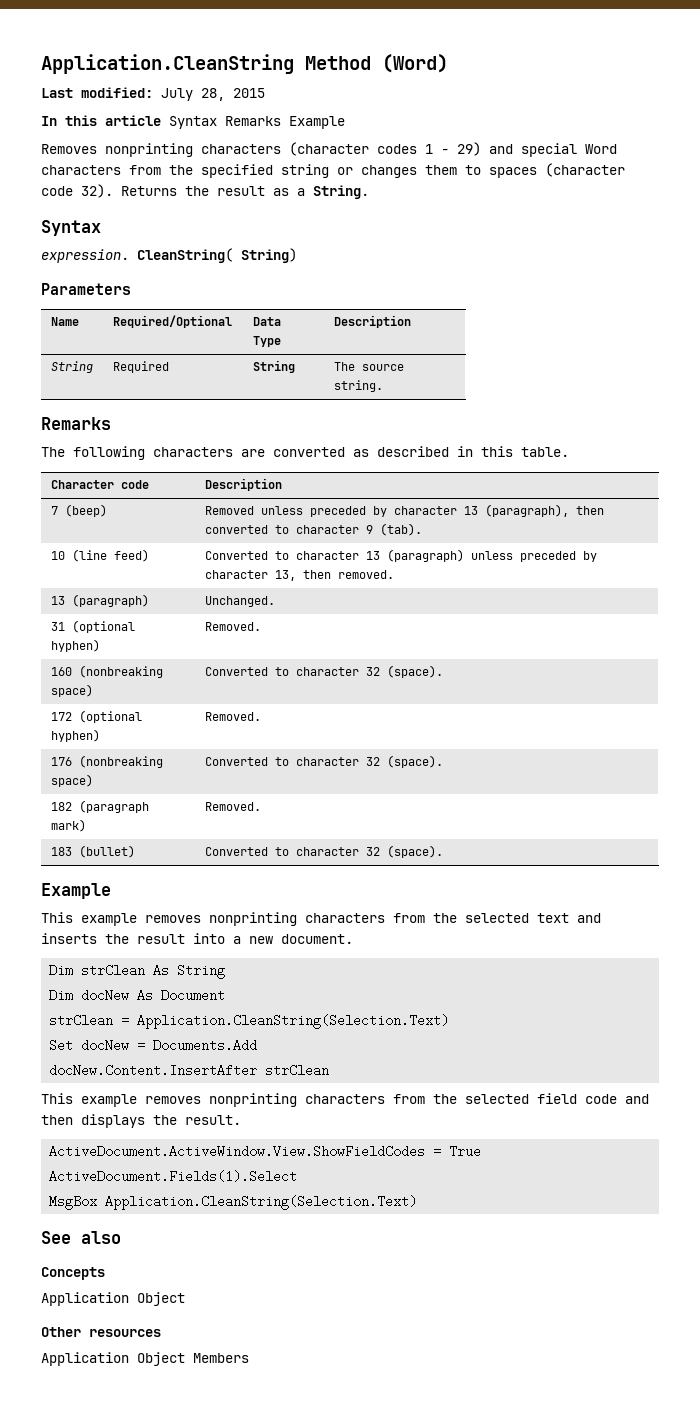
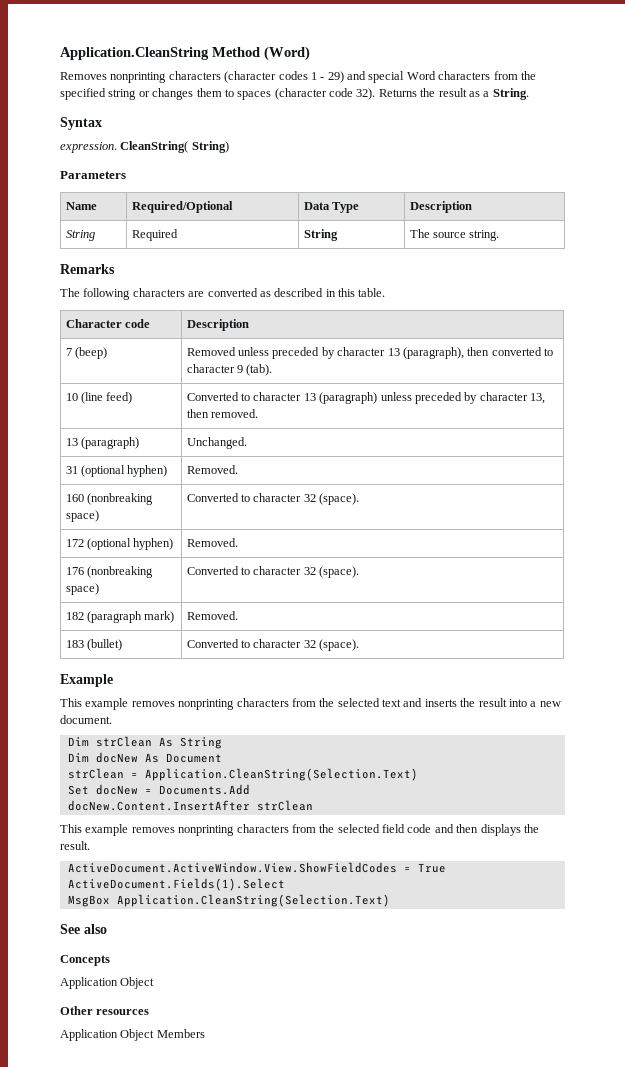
- Last modified: July 28, 2015
- In this article Syntax Remarks Example

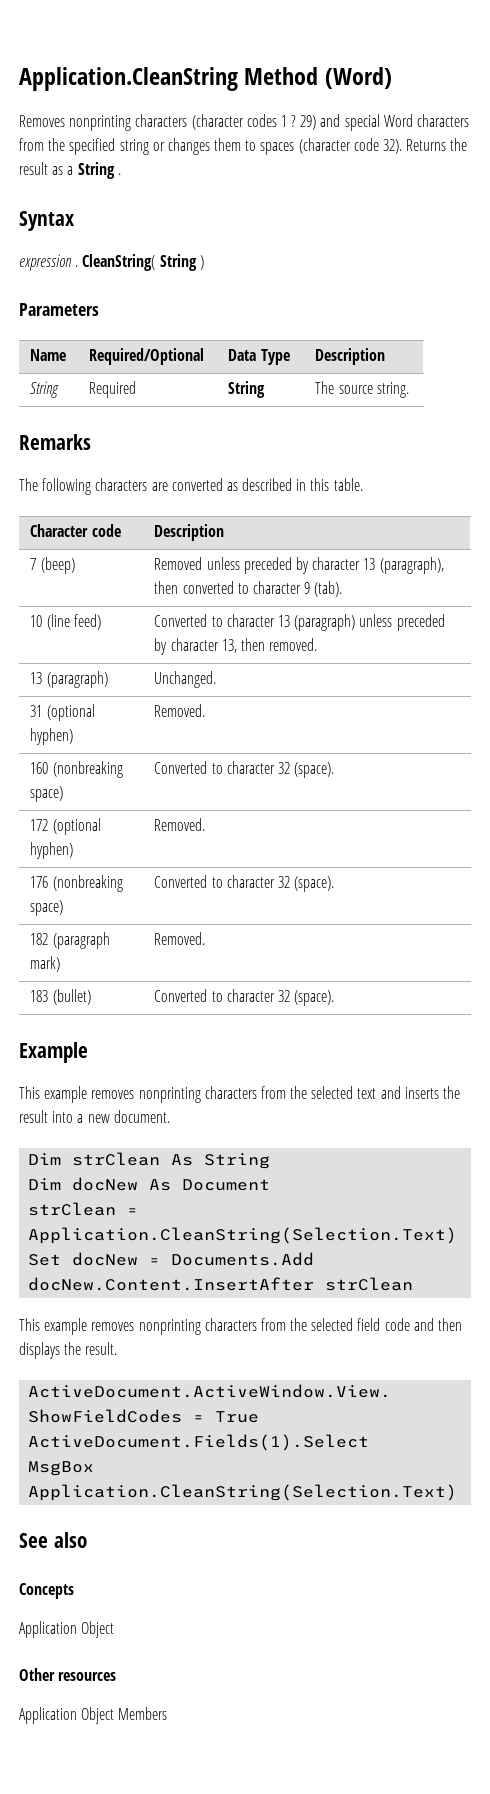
- Removes nonprinting characters (character codes 1 - 29) and special Word characters from the specified string or changes them to spaces (character code 32).
+ Removes nonprinting characters (character codes 1 ? 29) and special Word characters from the specified string or changes them to spaces (character code 32).
- Returns the result as a String.
+ Returns the result as a String .
- expression. CleanString( String)
+ expression . CleanString( String )

